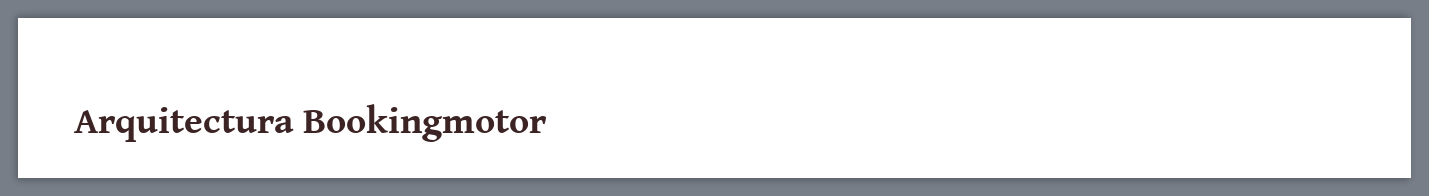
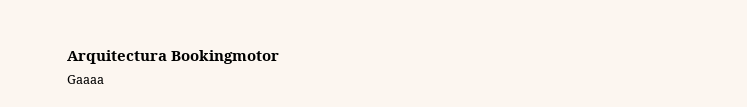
+ Gaaaa

